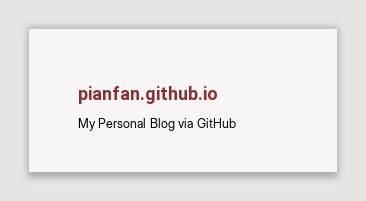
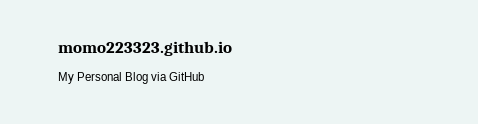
- pianfan.github.io
+ momo223323.github.io

